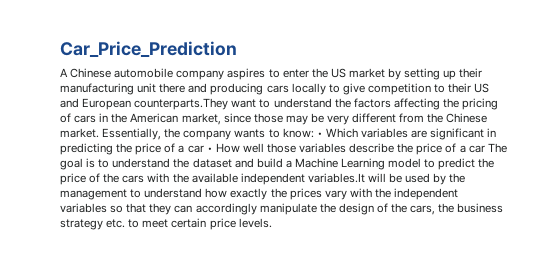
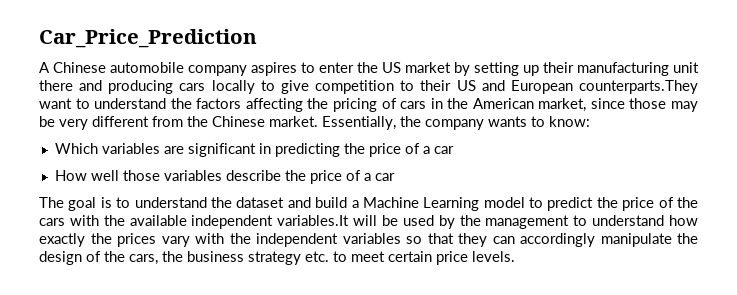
- Essentially, the company wants to know: • Which variables are significant in predicting the price of a car • How well those variables describe the price of a car The goal is to understand the dataset and build a Machine Learning model to predict the price of the cars with the available independent variables.It will be used by the management to understand how exactly the prices vary with the independent variables so that they can accordingly manipulate the design of the cars, the business strategy etc. to meet certain price levels.
+ Essentially, the company wants to know:
+ Which variables are significant in predicting the price of a car
+ How well those variables describe the price of a car
+ The goal is to understand the dataset and build a Machine Learning model to predict the price of the cars with the available independent variables.It will be used by the management to understand how exactly the prices vary with the independent variables so that they can accordingly manipulate the design of the cars, the business strategy etc. to meet certain price levels.

